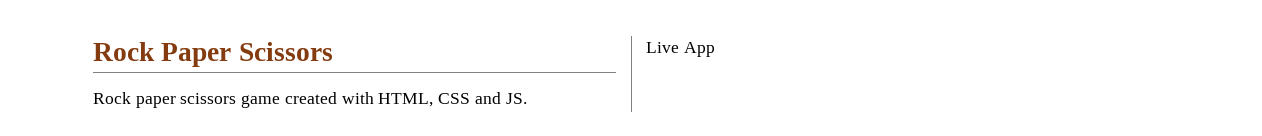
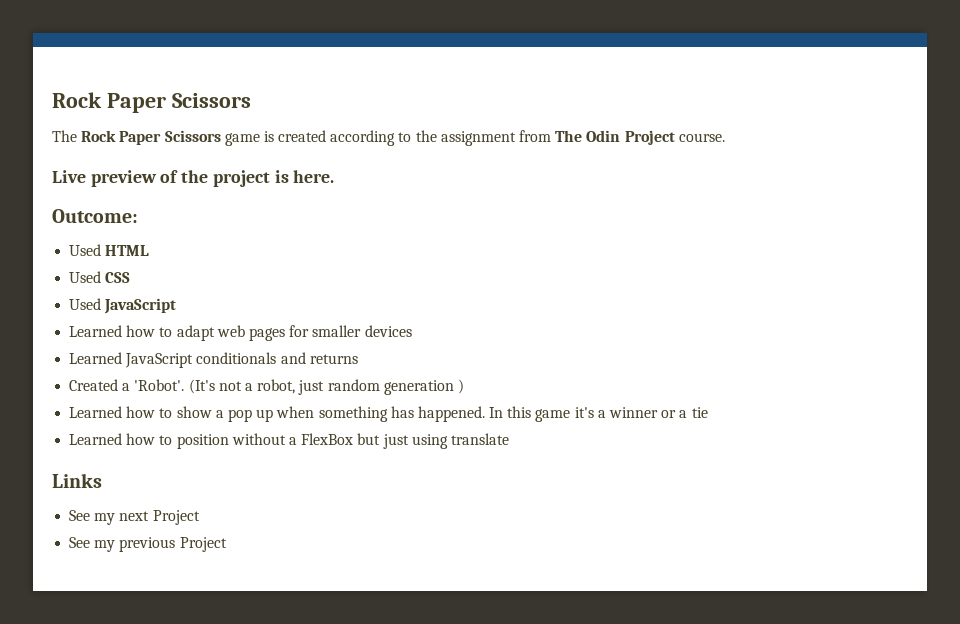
- Rock paper scissors game created with HTML, CSS and JS.
- Live App
+ The Rock Paper Scissors game is created according to the assignment from The Odin Project course.
+ Live preview of the project is here.
+ Outcome:
+ Used HTML
+ Used CSS
+ Used JavaScript
+ Learned how to adapt web pages for smaller devices
+ Learned JavaScript conditionals and returns
+ Created a 'Robot'. (It's not a robot, just random generation )
+ Learned how to show a pop up when something has happened. In this game it's a winner or a tie
+ Learned how to position without a FlexBox but just using translate
+ Links
+ See my next Project
+ See my previous Project

